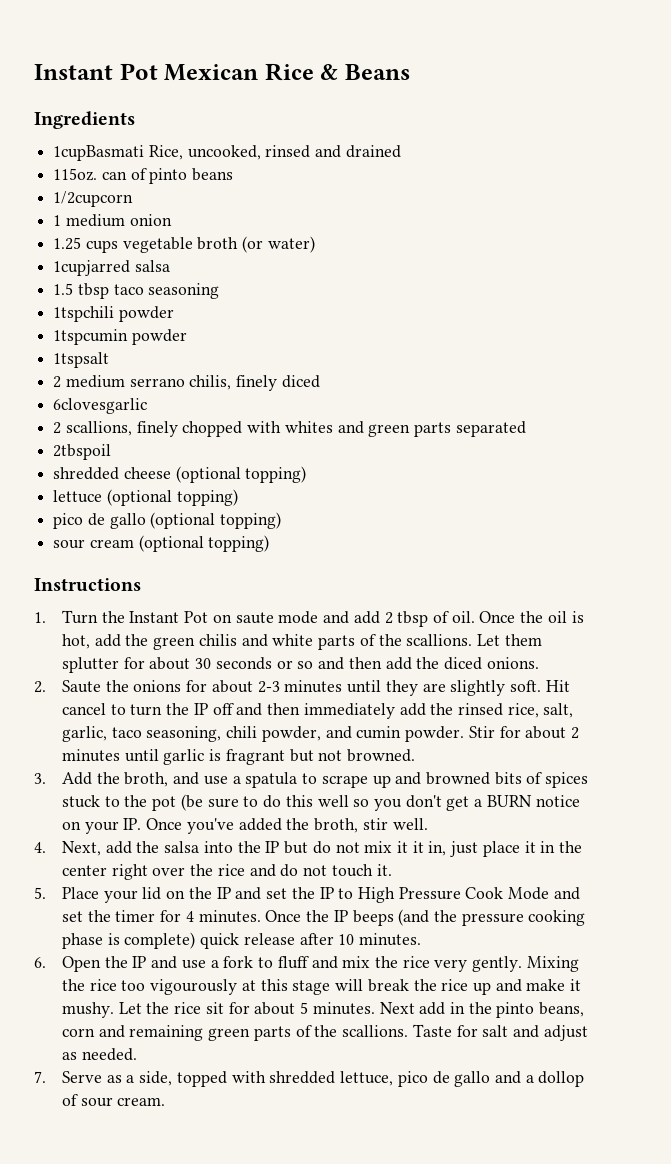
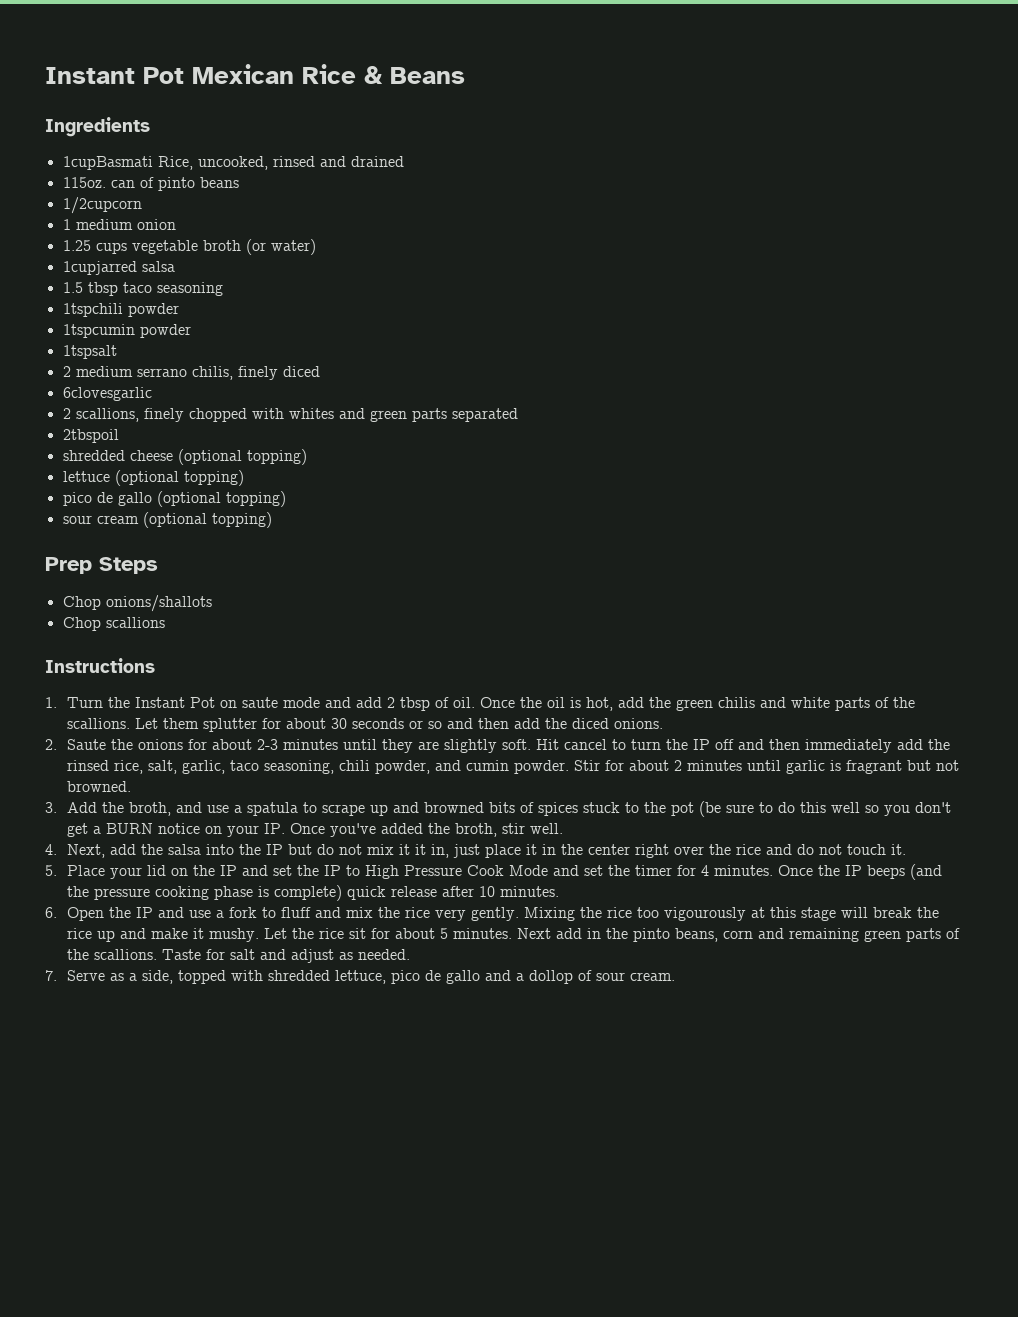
+ Prep Steps
+ Chop onions/shallots
+ Chop scallions

